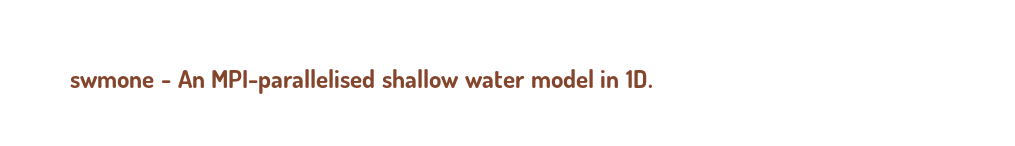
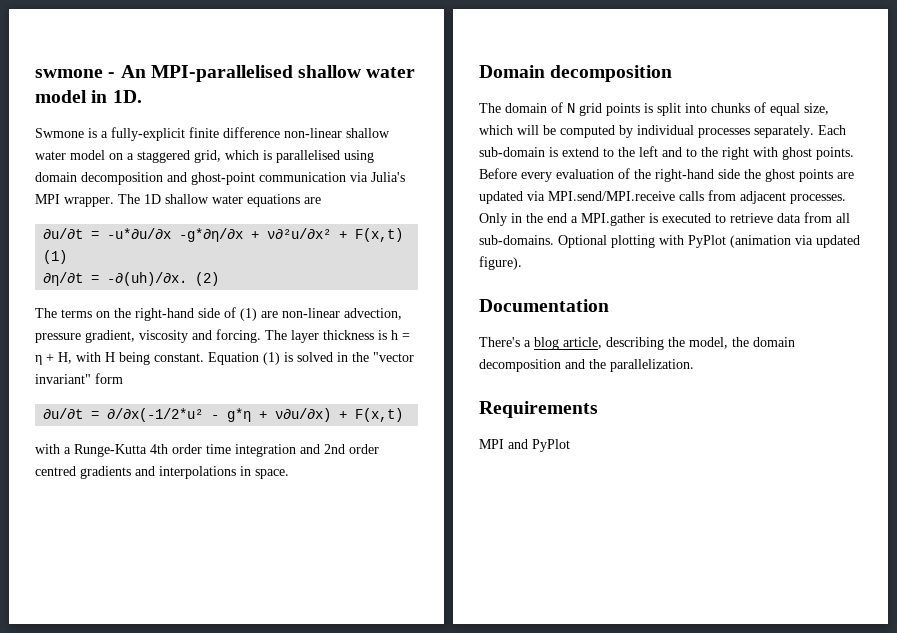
+ Swmone is a fully-explicit finite difference non-linear shallow water model on a staggered grid, which is parallelised using domain decomposition and ghost-point communication via Julia's MPI wrapper. The 1D shallow water equations are
+ ∂u/∂t = -u*∂u/∂x -g*∂η/∂x + ν∂²u/∂x² + F(x,t) (1)
+ ∂η/∂t = -∂(uh)/∂x. (2)
+ The terms on the right-hand side of (1) are non-linear advection, pressure gradient, viscosity and forcing. The layer thickness is h = η + H, with H being constant. Equation (1) is solved in the "vector invariant" form
+ ∂u/∂t = ∂/∂x(-1/2*u² - g*η + ν∂u/∂x) + F(x,t)
+ with a Runge-Kutta 4th order time integration and 2nd order centred gradients and interpolations in space.
+ Domain decomposition
+ The domain of N grid points is split into chunks of equal size, which will be computed by individual processes separately. Each sub-domain is extend to the left and to the right with ghost points. Before every evaluation of the right-hand side the ghost points are updated via MPI.send/MPI.receive calls from adjacent processes. Only in the end a MPI.gather is executed to retrieve data from all sub-domains. Optional plotting with PyPlot (animation via updated figure).
+ Documentation
+ There's a blog article, describing the model, the domain decomposition and the parallelization.
+ Requirements
+ MPI and PyPlot

